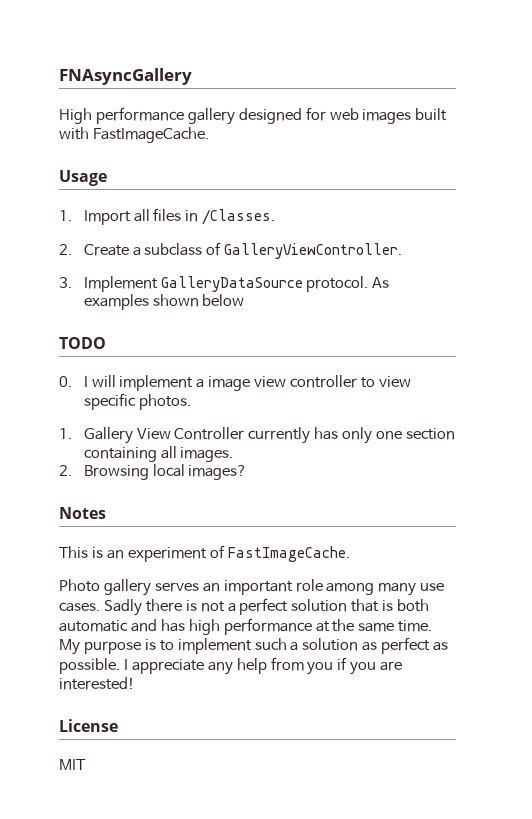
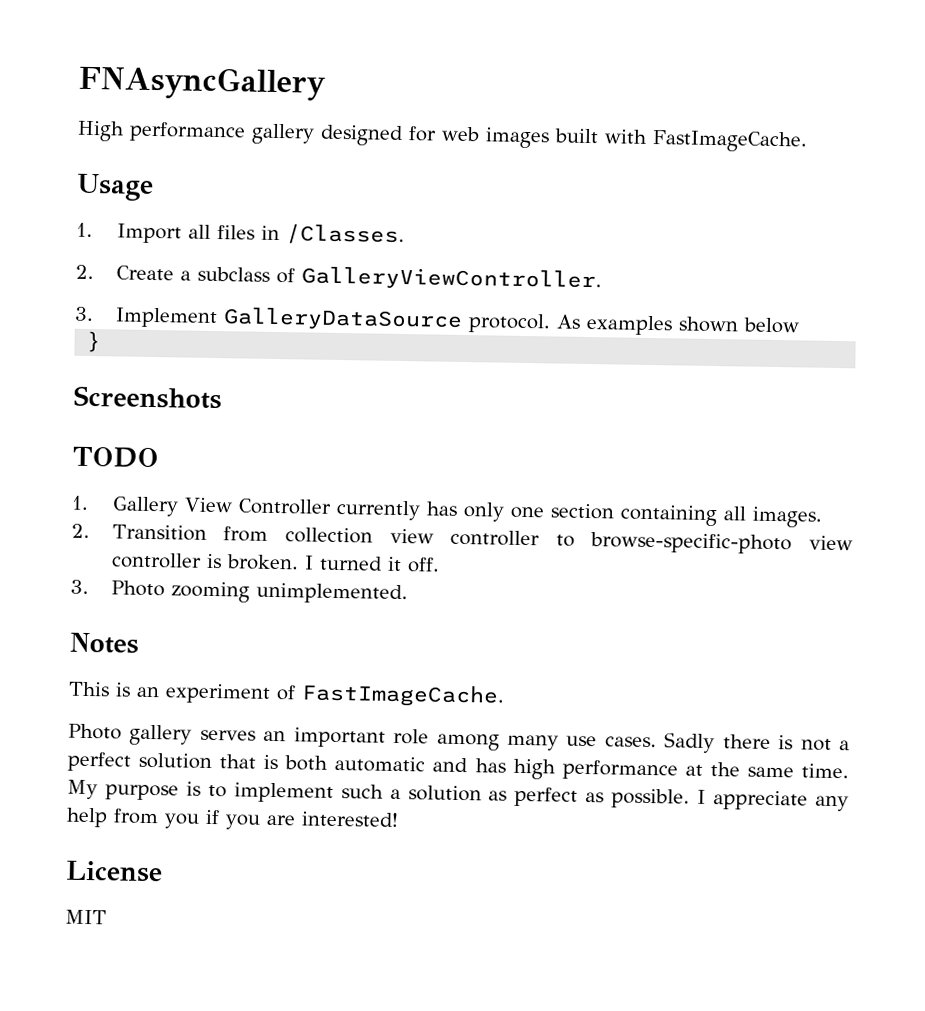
+ }
+ Screenshots
- 0. I will implement a image view controller to view specific photos.
- 2. Browsing local images?
+ 2. Transition from collection view controller to browse-specific-photo view controller is broken. I turned it off.
+ 3. Photo zooming unimplemented.

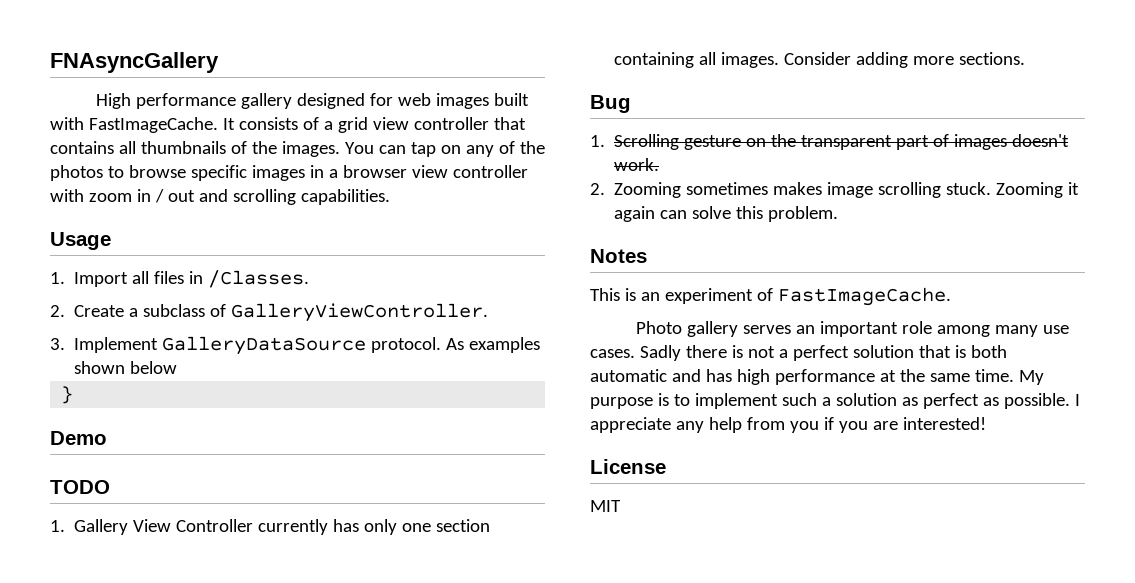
+ It consists of a grid view controller that contains all thumbnails of the images. You can tap on any of the photos to browse specific images in a browser view controller with zoom in / out and scrolling capabilities.
- Screenshots
+ Demo
- 1. Gallery View Controller currently has only one section containing all images.
- 2. Transition from collection view controller to browse-specific-photo view controller is broken. I turned it off.
- 3. Photo zooming unimplemented.
+ 1. Gallery View Controller currently has only one section containing all images. Consider adding more sections.
+ Bug
+ 1. Scrolling gesture on the transparent part of images doesn't work.
+ 2. Zooming sometimes makes image scrolling stuck. Zooming it again can solve this problem.

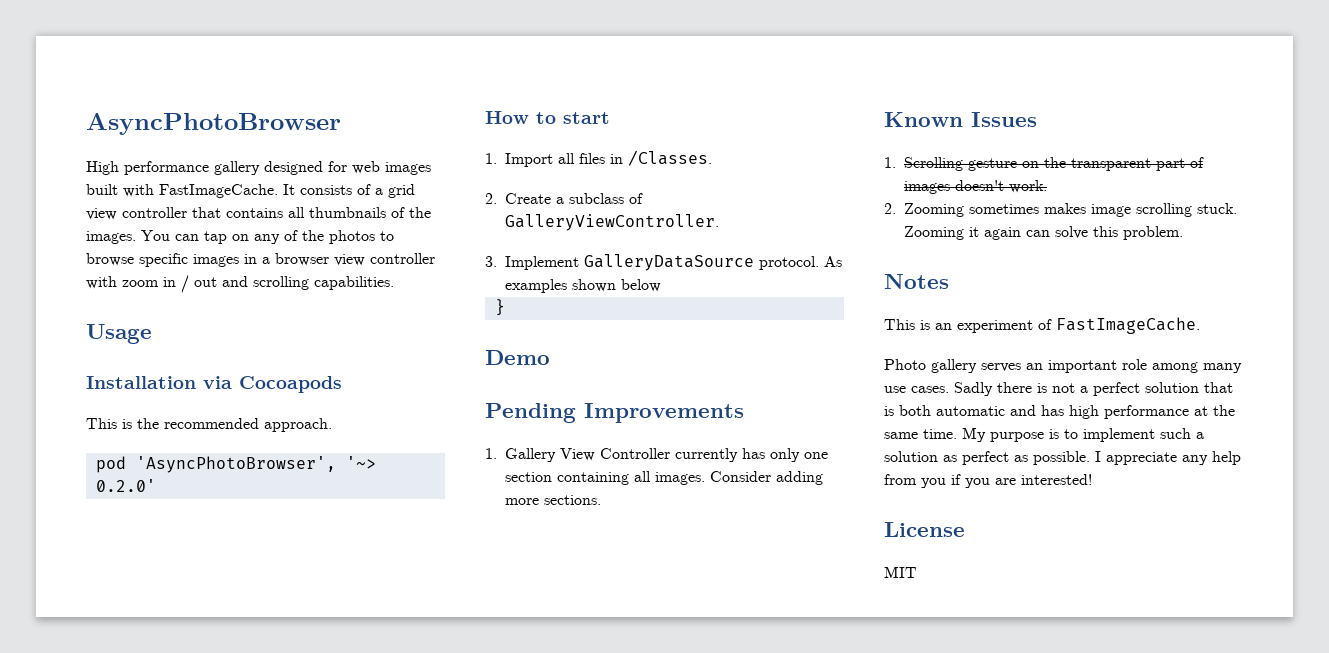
- FNAsyncGallery
+ AsyncPhotoBrowser
+ Installation via Cocoapods
+ This is the recommended approach.
+ pod 'AsyncPhotoBrowser', '~> 0.2.0'
+ How to start
- TODO
+ Pending Improvements
- Bug
+ Known Issues

